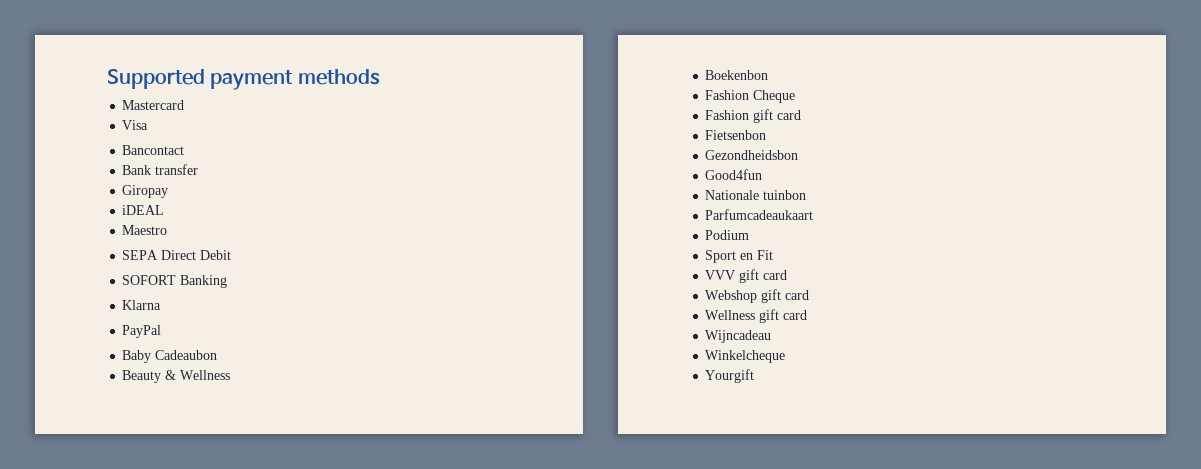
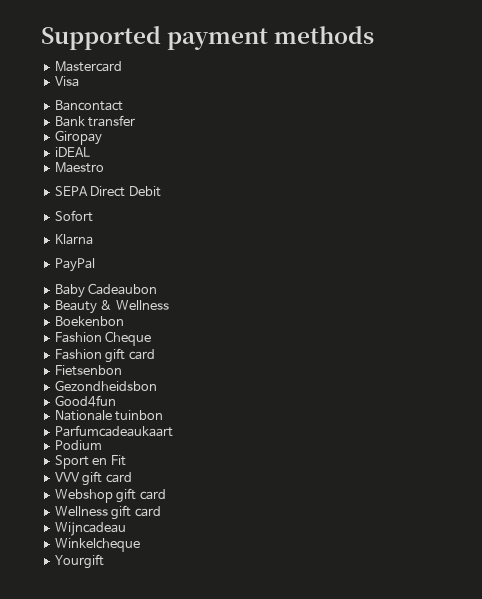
- SOFORT Banking
+ Sofort

